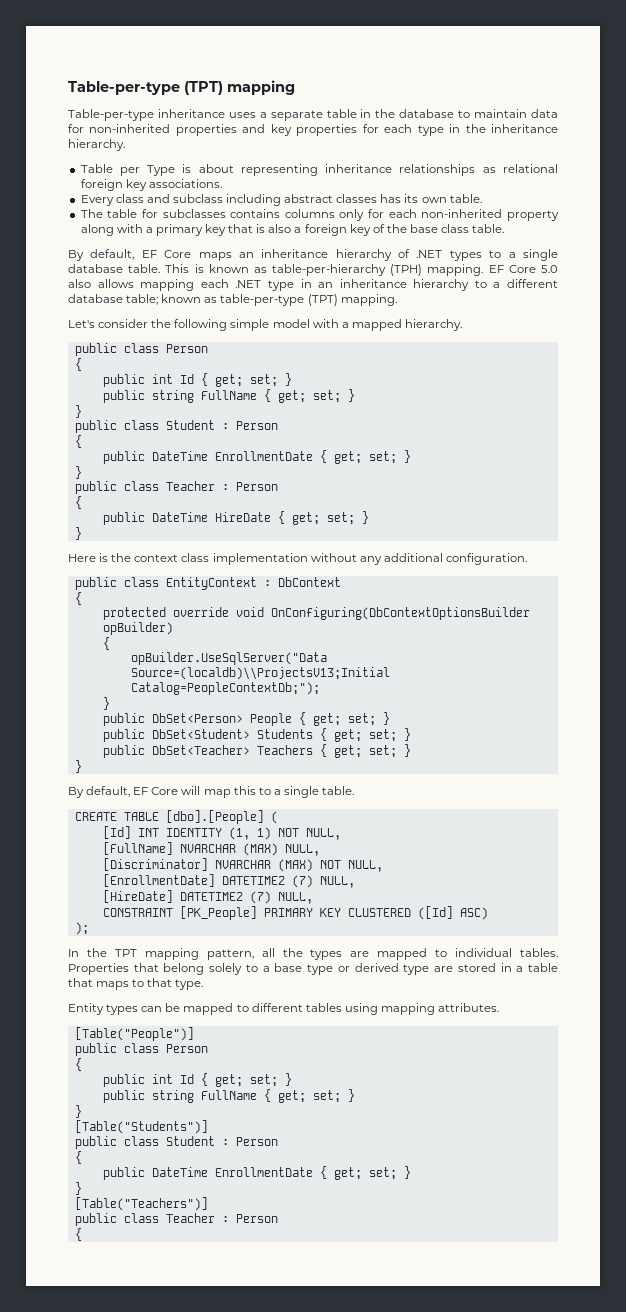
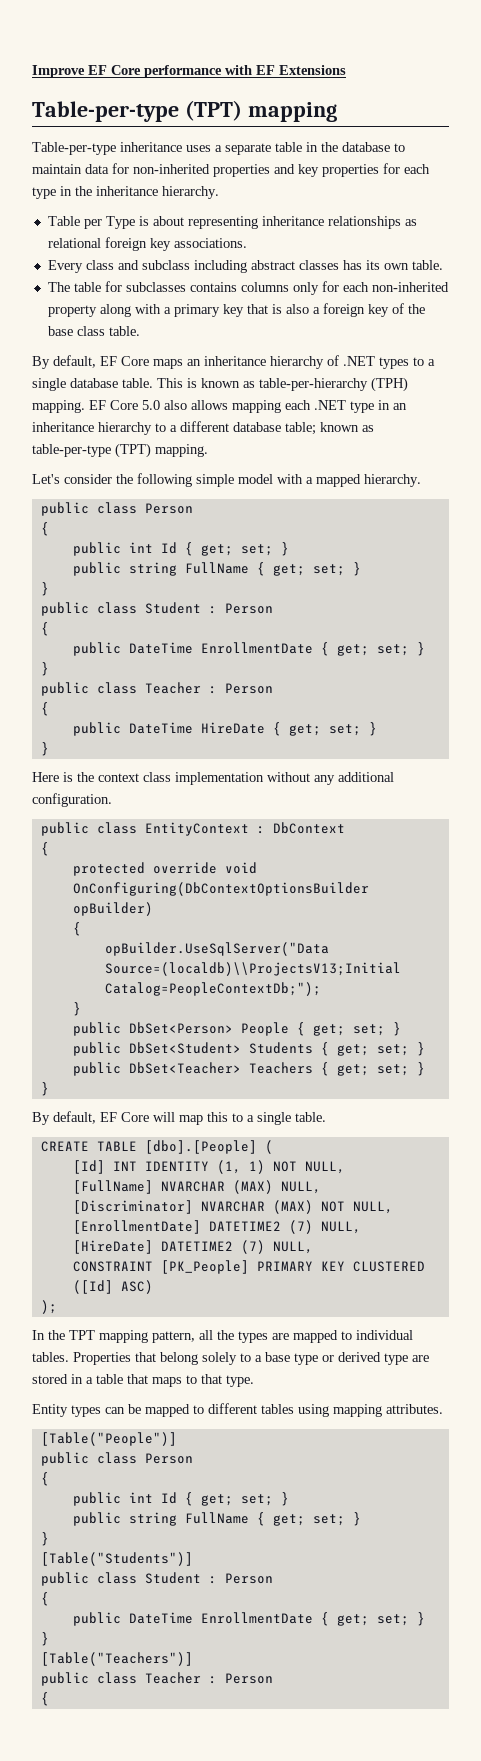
+ Improve EF Core performance with EF Extensions

